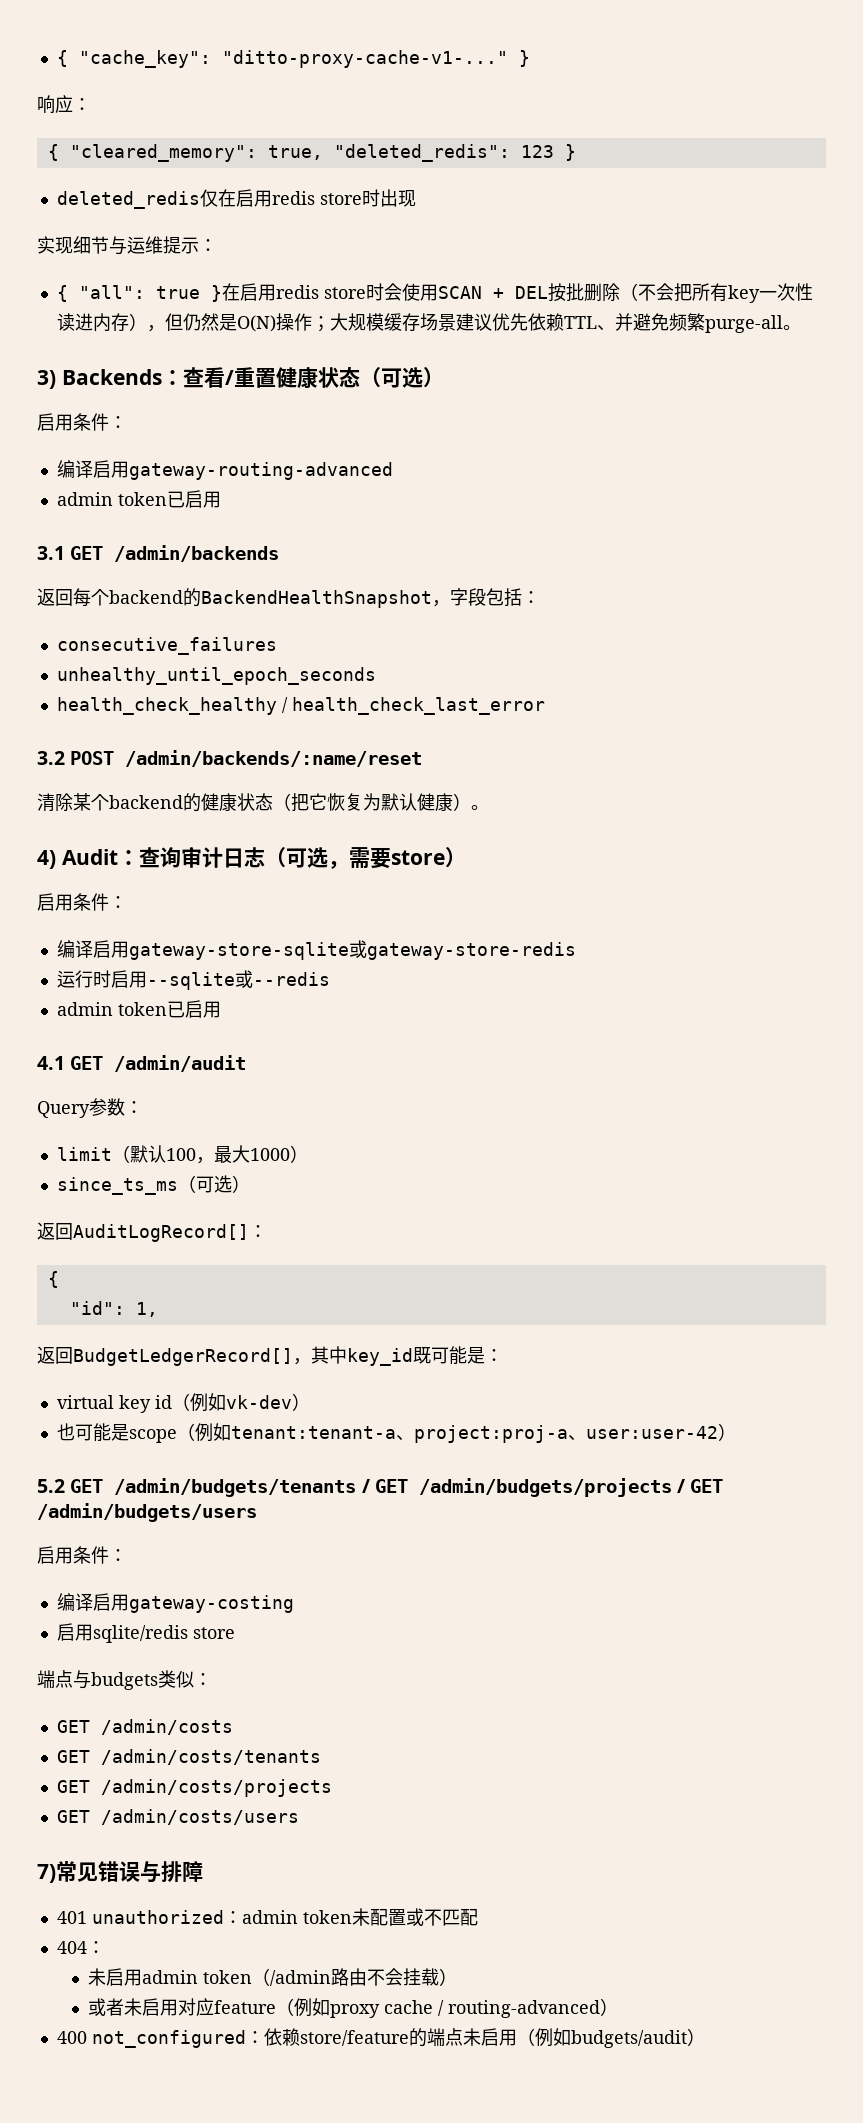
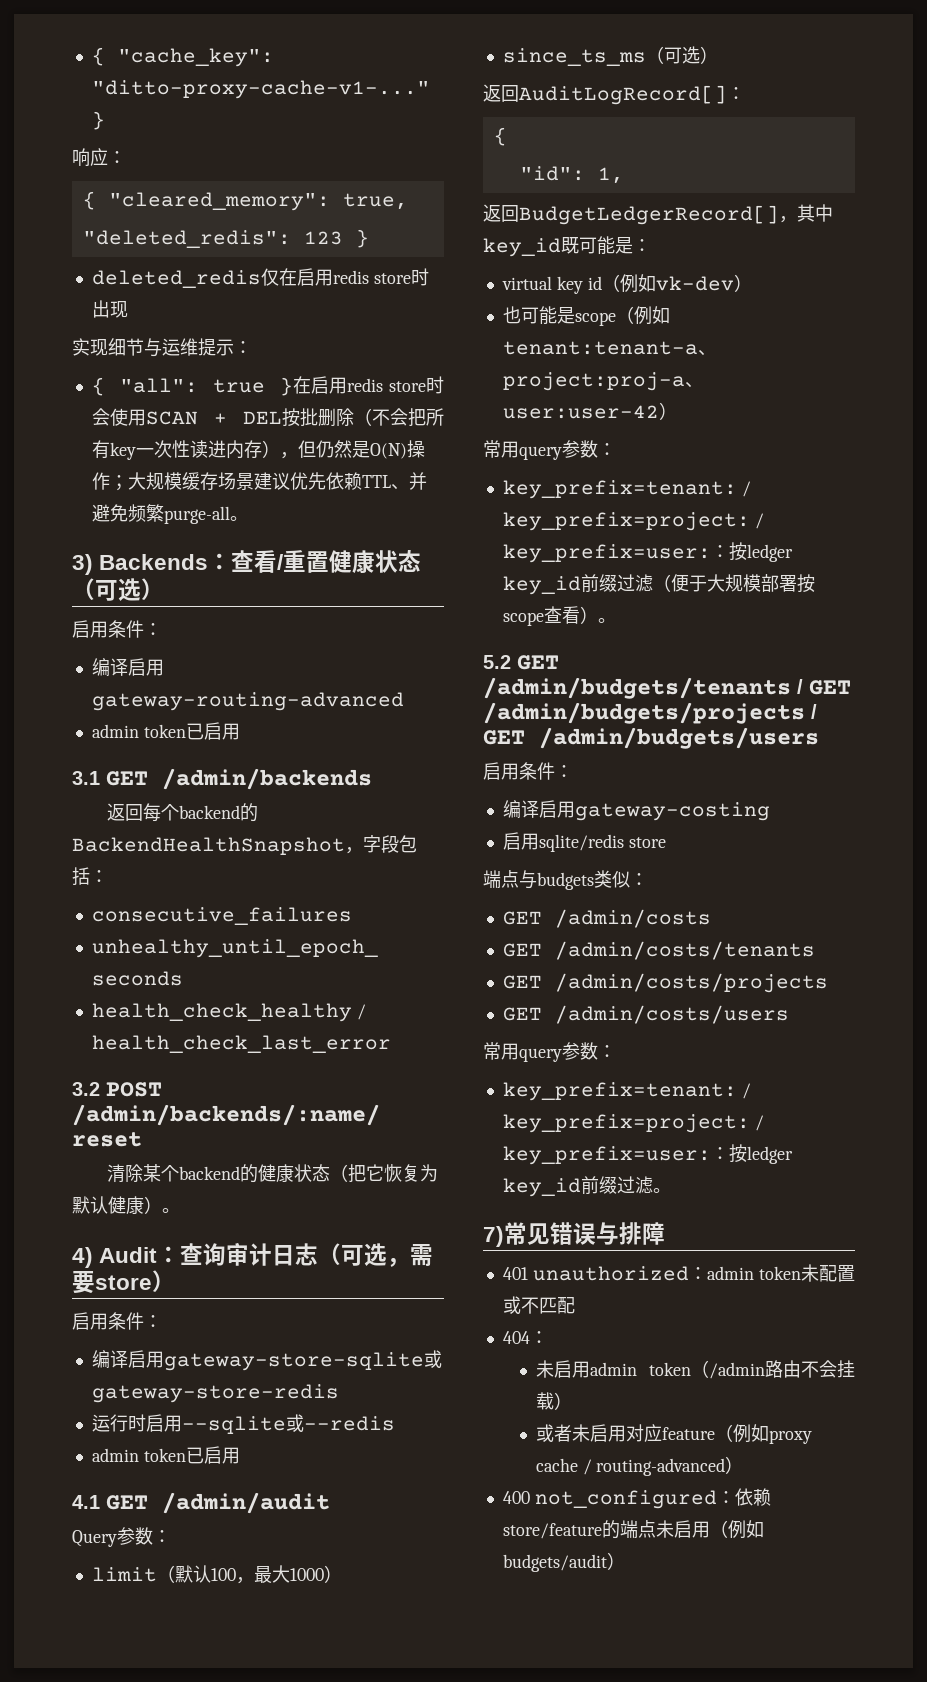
  也可能是scope（例如tenant:tenant-a、project:proj-a、user:user-42）
+ 常用query参数：
+ key_prefix=tenant: / key_prefix=project: / key_prefix=user:：按ledger key_id前缀过滤（便于大规模部署按scope查看）。
  GET /admin/costs/users
+ 常用query参数：
+ key_prefix=tenant: / key_prefix=project: / key_prefix=user:：按ledger key_id前缀过滤。

